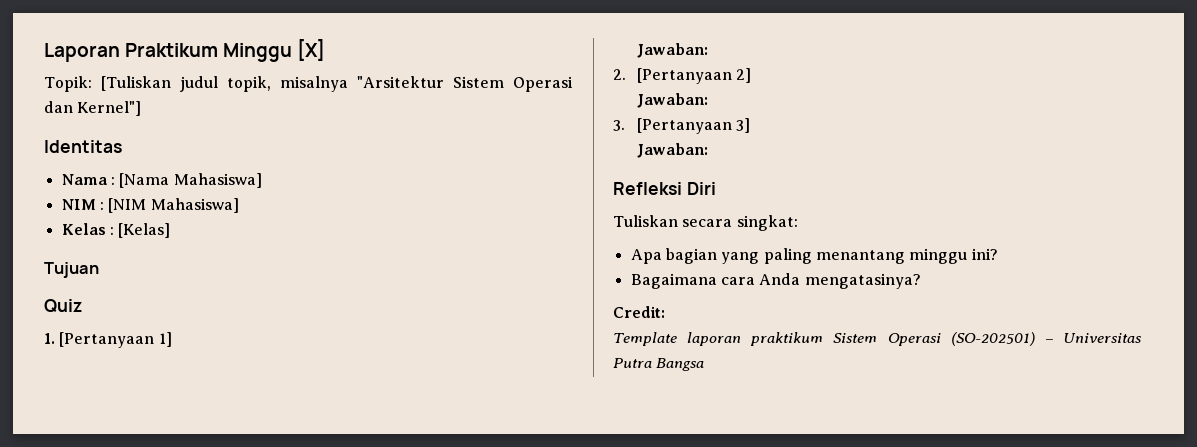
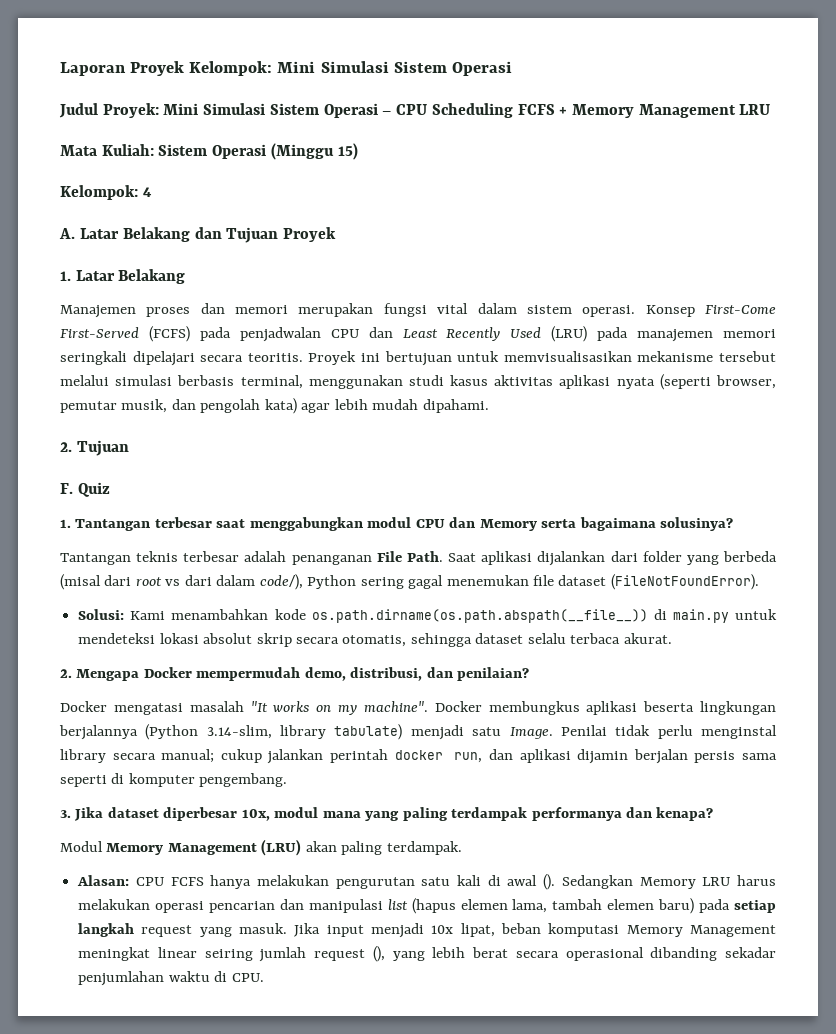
- Laporan Praktikum Minggu [X]
- Topik: [Tuliskan judul topik, misalnya "Arsitektur Sistem Operasi dan Kernel"]
- Identitas
- Nama : [Nama Mahasiswa]
- NIM : [NIM Mahasiswa]
- Kelas : [Kelas]
- Tujuan
+ Laporan Proyek Kelompok: Mini Simulasi Sistem Operasi
+ Judul Proyek: Mini Simulasi Sistem Operasi – CPU Scheduling FCFS + Memory Management LRU
+ Mata Kuliah: Sistem Operasi (Minggu 15)
+ Kelompok: 4
+ A. Latar Belakang dan Tujuan Proyek
+ 1. Latar Belakang
+ Manajemen proses dan memori merupakan fungsi vital dalam sistem operasi. Konsep First-Come First-Served (FCFS) pada penjadwalan CPU dan Least Recently Used (LRU) pada manajemen memori seringkali dipelajari secara teoritis. Proyek ini bertujuan untuk memvisualisasikan mekanisme tersebut melalui simulasi berbasis terminal, menggunakan studi kasus aktivitas aplikasi nyata (seperti browser, pemutar musik, dan pengolah kata) agar lebih mudah dipahami.
+ 2. Tujuan
- Quiz
+ F. Quiz
- 1. [Pertanyaan 1]
- Jawaban:
- 2. [Pertanyaan 2]
- Jawaban:
- 3. [Pertanyaan 3]
- Jawaban:
- Refleksi Diri
- Tuliskan secara singkat:
- Apa bagian yang paling menantang minggu ini?
- Bagaimana cara Anda mengatasinya?
- Credit:
- Template laporan praktikum Sistem Operasi (SO-202501) – Universitas Putra Bangsa
+ 1. Tantangan terbesar saat menggabungkan modul CPU dan Memory serta bagaimana solusinya?
+ Tantangan teknis terbesar adalah penanganan File Path. Saat aplikasi dijalankan dari folder yang berbeda (misal dari root vs dari dalam code/), Python sering gagal menemukan file dataset (FileNotFoundError).
+ Solusi: Kami menambahkan kode os.path.dirname(os.path.abspath(__file__)) di main.py untuk mendeteksi lokasi absolut skrip secara otomatis, sehingga dataset selalu terbaca akurat.
+ 2. Mengapa Docker mempermudah demo, distribusi, dan penilaian?
+ Docker mengatasi masalah "It works on my machine". Docker membungkus aplikasi beserta lingkungan berjalannya (Python 3.14-slim, library tabulate) menjadi satu Image. Penilai tidak perlu menginstal library secara manual; cukup jalankan perintah docker run, dan aplikasi dijamin berjalan persis sama seperti di komputer pengembang.
+ 3. Jika dataset diperbesar 10x, modul mana yang paling terdampak performanya dan kenapa?
+ Modul Memory Management (LRU) akan paling terdampak.
+ Alasan: CPU FCFS hanya melakukan pengurutan satu kali di awal (). Sedangkan Memory LRU harus melakukan operasi pencarian dan manipulasi list (hapus elemen lama, tambah elemen baru) pada setiap langkah request yang masuk. Jika input menjadi 10x lipat, beban komputasi Memory Management meningkat linear seiring jumlah request (), yang lebih berat secara operasional dibanding sekadar penjumlahan waktu di CPU.

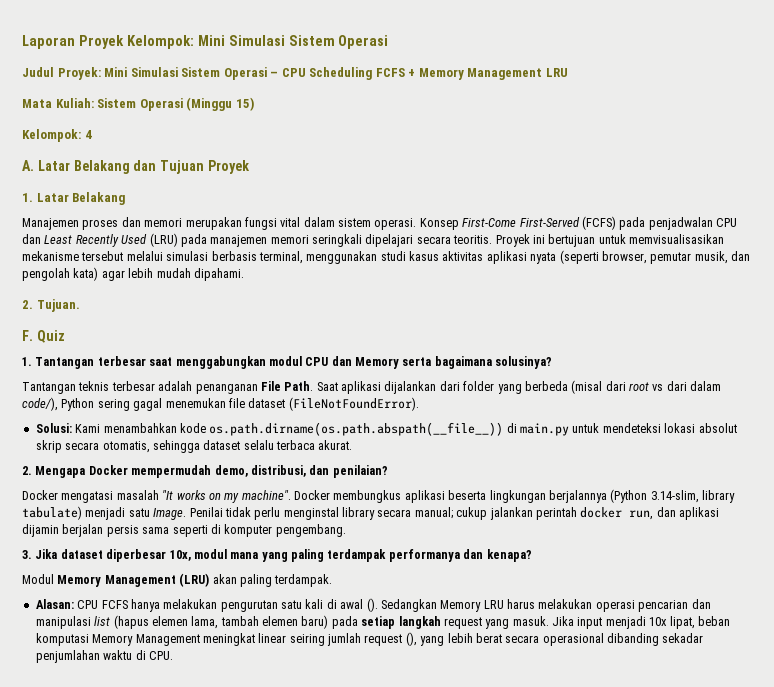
- 2. Tujuan
+ 2. Tujuan.

